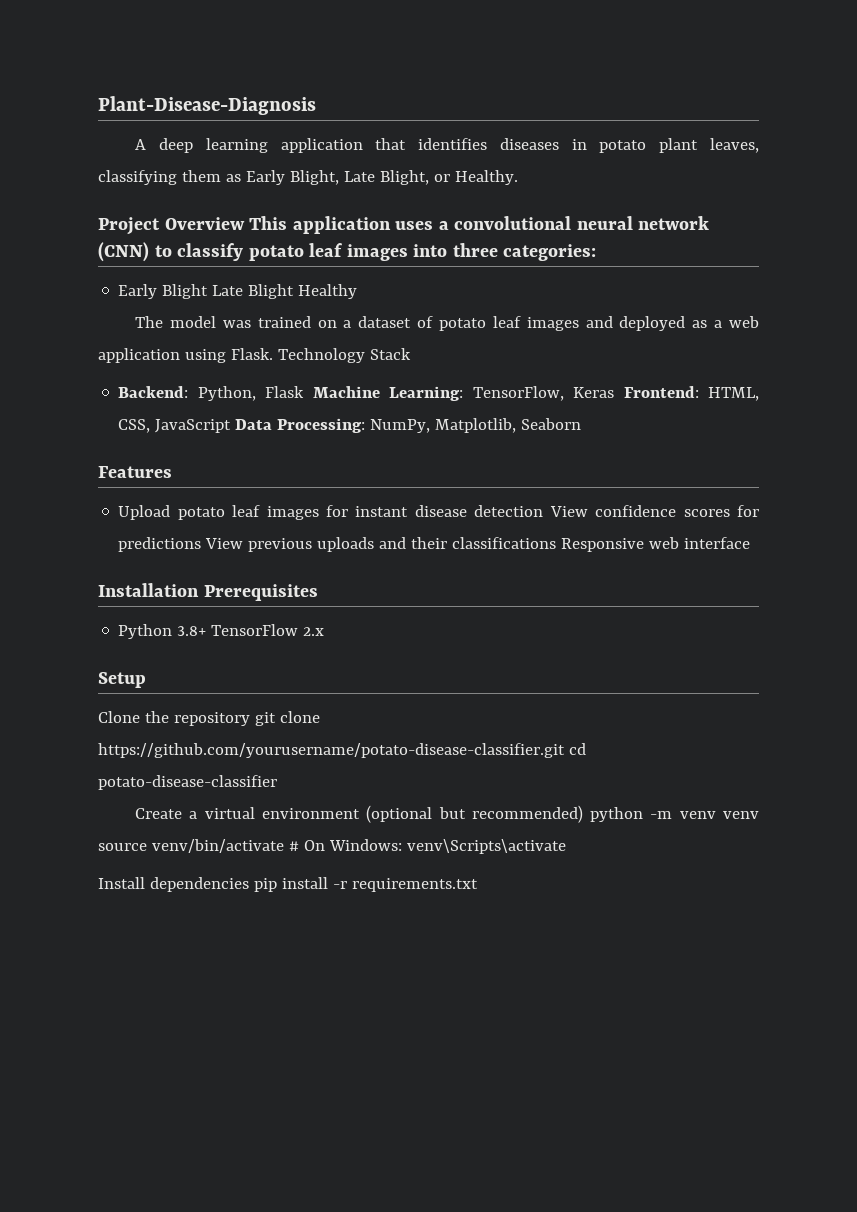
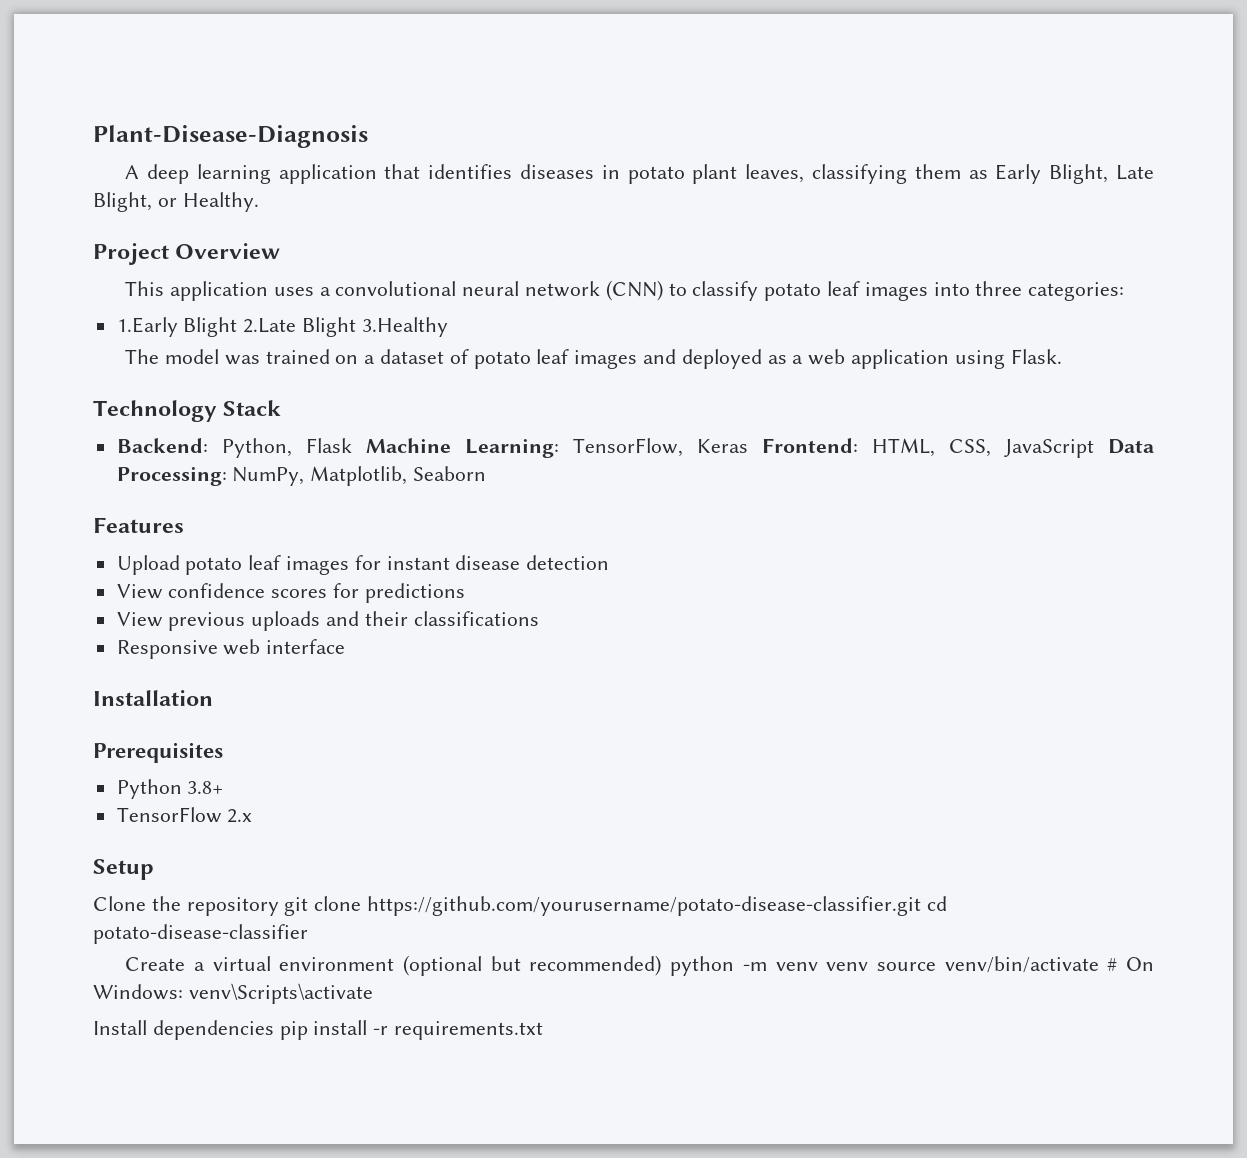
- Project Overview This application uses a convolutional neural network (CNN) to classify potato leaf images into three categories:
+ Project Overview
+ This application uses a convolutional neural network (CNN) to classify potato leaf images into three categories:
- Early Blight Late Blight Healthy
+ 1.Early Blight 2.Late Blight 3.Healthy
- The model was trained on a dataset of potato leaf images and deployed as a web application using Flask. Technology Stack
+ The model was trained on a dataset of potato leaf images and deployed as a web application using Flask.
+ Technology Stack
- Upload potato leaf images for instant disease detection View confidence scores for predictions View previous uploads and their classifications Responsive web interface
+ Upload potato leaf images for instant disease detection
+ View confidence scores for predictions
+ View previous uploads and their classifications
+ Responsive web interface
- Installation Prerequisites
+ Installation
+ Prerequisites
- Python 3.8+ TensorFlow 2.x
+ Python 3.8+
+ TensorFlow 2.x

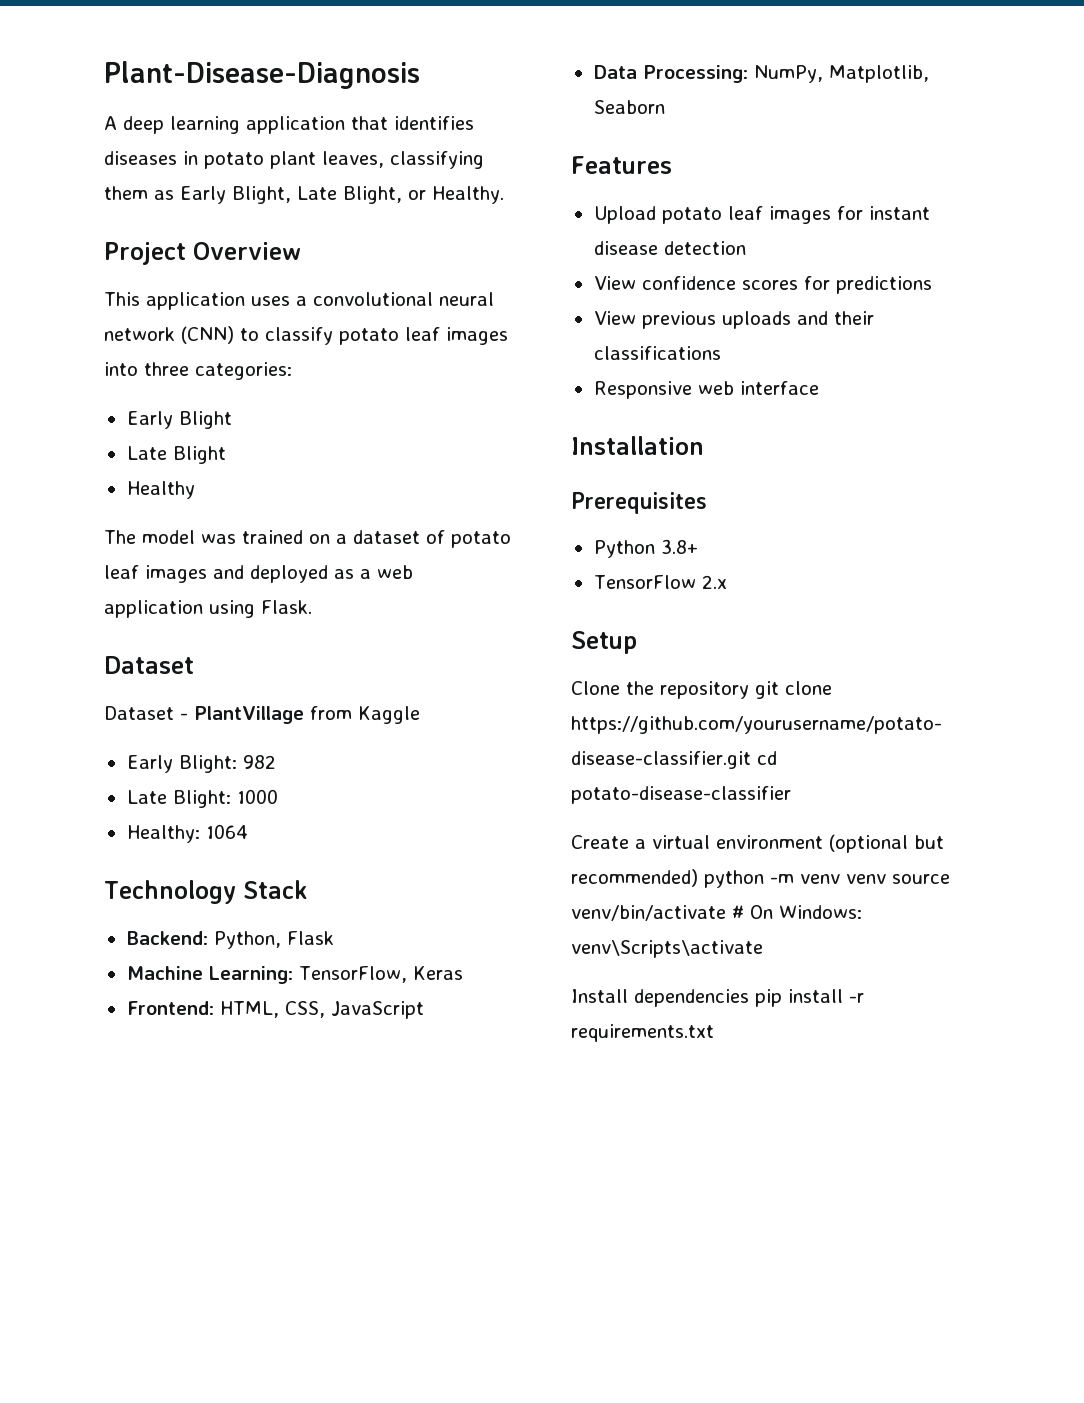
- 1.Early Blight 2.Late Blight 3.Healthy
+ Early Blight
+ Late Blight
+ Healthy
  The model was trained on a dataset of potato leaf images and deployed as a web application using Flask.
+ Dataset
+ Dataset - PlantVillage from Kaggle
+ Early Blight: 982
+ Late Blight: 1000
+ Healthy: 1064
- Backend: Python, Flask Machine Learning: TensorFlow, Keras Frontend: HTML, CSS, JavaScript Data Processing: NumPy, Matplotlib, Seaborn
+ Backend: Python, Flask
+ Machine Learning: TensorFlow, Keras
+ Frontend: HTML, CSS, JavaScript
+ Data Processing: NumPy, Matplotlib, Seaborn

